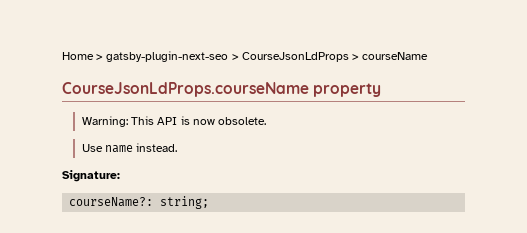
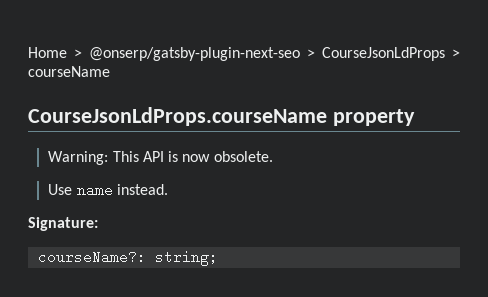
- Home > gatsby-plugin-next-seo > CourseJsonLdProps > courseName
+ Home > @onserp/gatsby-plugin-next-seo > CourseJsonLdProps > courseName

